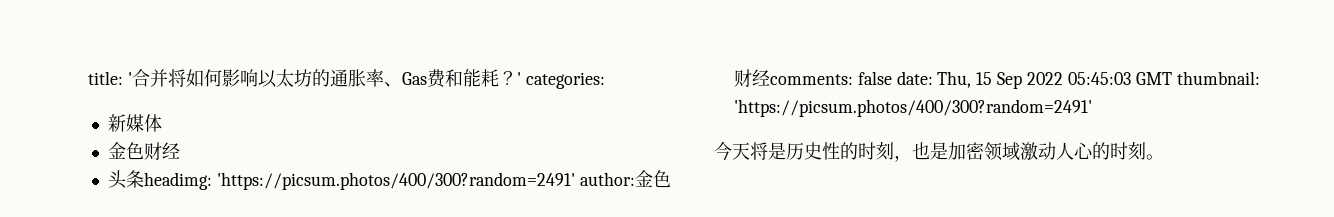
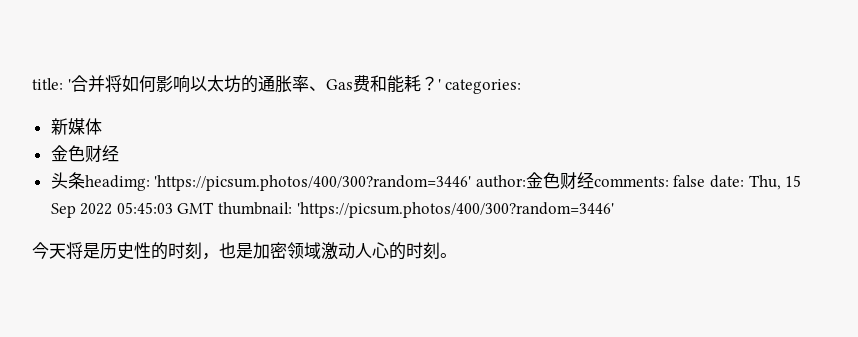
- 头条headimg: 'https://picsum.photos/400/300?random=2491' author:金色财经comments: false date: Thu, 15 Sep 2022 05:45:03 GMT thumbnail: 'https://picsum.photos/400/300?random=2491'
+ 头条headimg: 'https://picsum.photos/400/300?random=3446' author:金色财经comments: false date: Thu, 15 Sep 2022 05:45:03 GMT thumbnail: 'https://picsum.photos/400/300?random=3446'

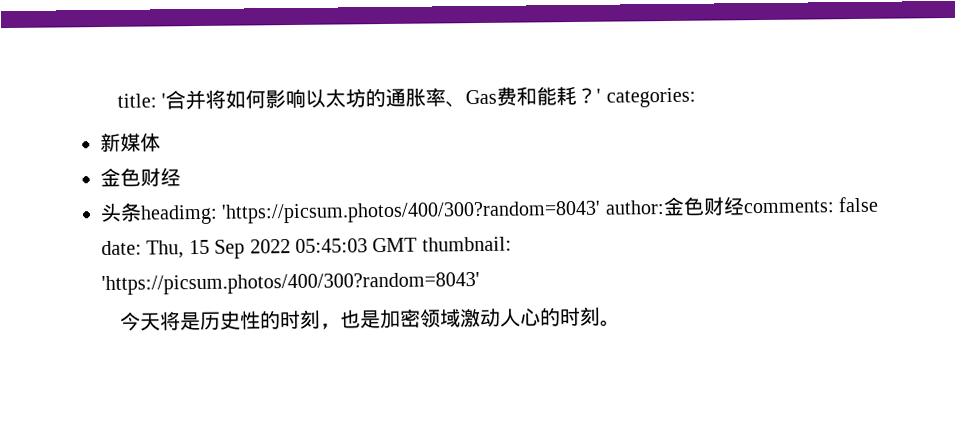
- 头条headimg: 'https://picsum.photos/400/300?random=3446' author:金色财经comments: false date: Thu, 15 Sep 2022 05:45:03 GMT thumbnail: 'https://picsum.photos/400/300?random=3446'
+ 头条headimg: 'https://picsum.photos/400/300?random=8043' author:金色财经comments: false date: Thu, 15 Sep 2022 05:45:03 GMT thumbnail: 'https://picsum.photos/400/300?random=8043'

